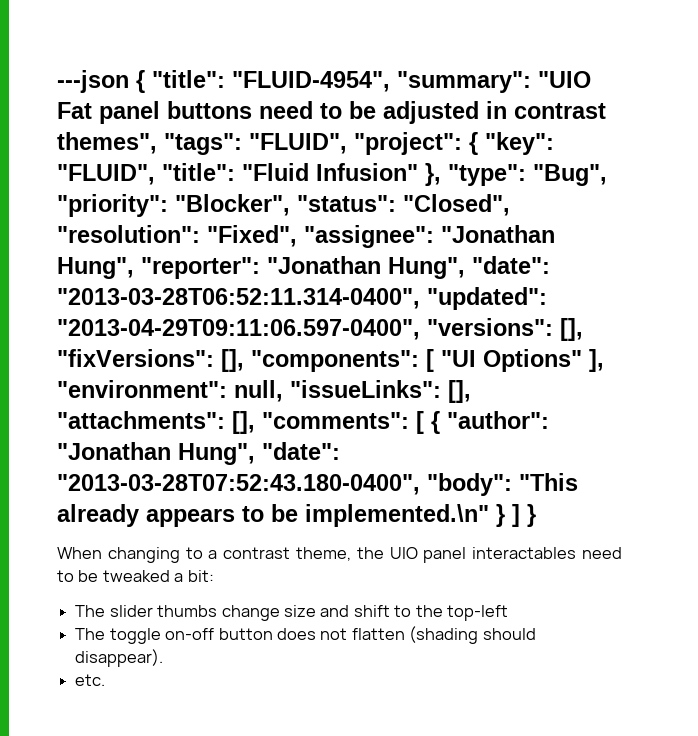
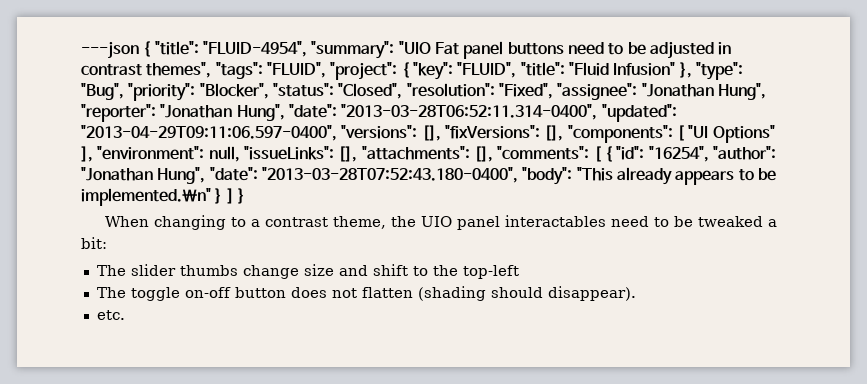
- [ { "author":
+ [ { "id": "16254", "author":

